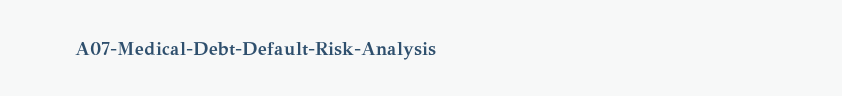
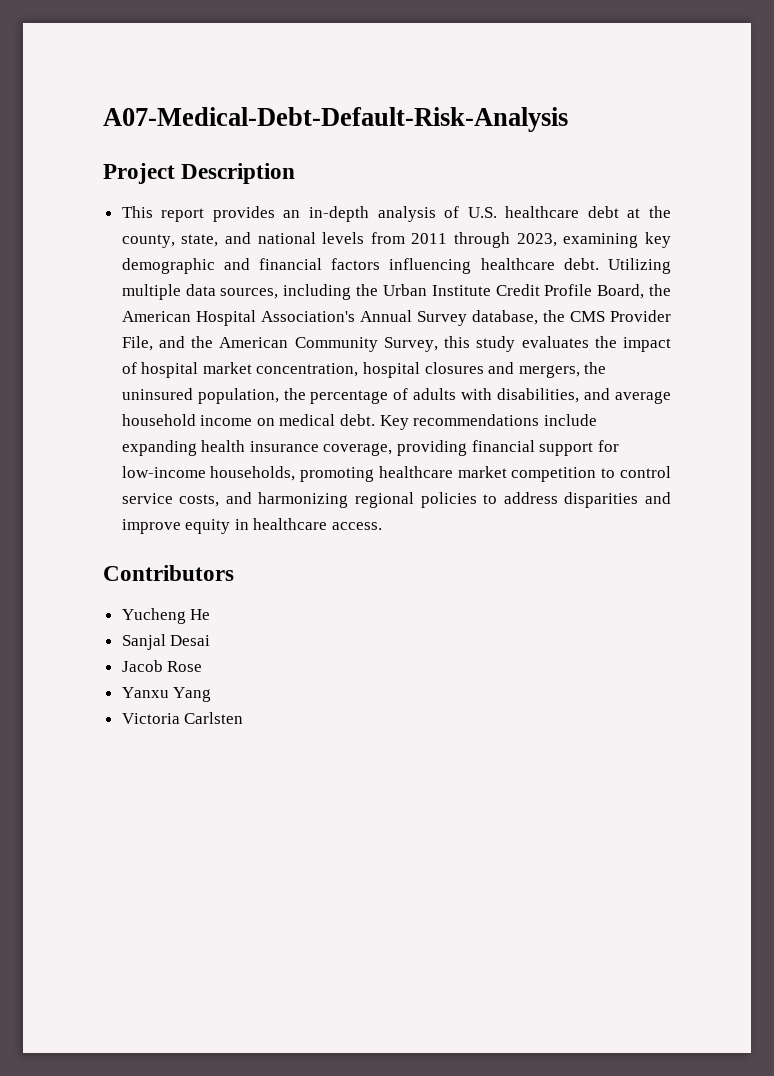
+ Project Description
+ This report provides an in-depth analysis of U.S. healthcare debt at the county, state, and national levels from 2011 through 2023, examining key demographic and financial factors influencing healthcare debt. Utilizing multiple data sources, including the Urban Institute Credit Profile Board, the American Hospital Association's Annual Survey database, the CMS Provider File, and the American Community Survey, this study evaluates the impact of hospital market concentration, hospital closures and mergers, the uninsured population, the percentage of adults with disabilities, and average household income on medical debt. Key recommendations include expanding health insurance coverage, providing financial support for low-income households, promoting healthcare market competition to control service costs, and harmonizing regional policies to address disparities and improve equity in healthcare access.
+ Contributors
+ Yucheng He
+ Sanjal Desai
+ Jacob Rose
+ Yanxu Yang
+ Victoria Carlsten

